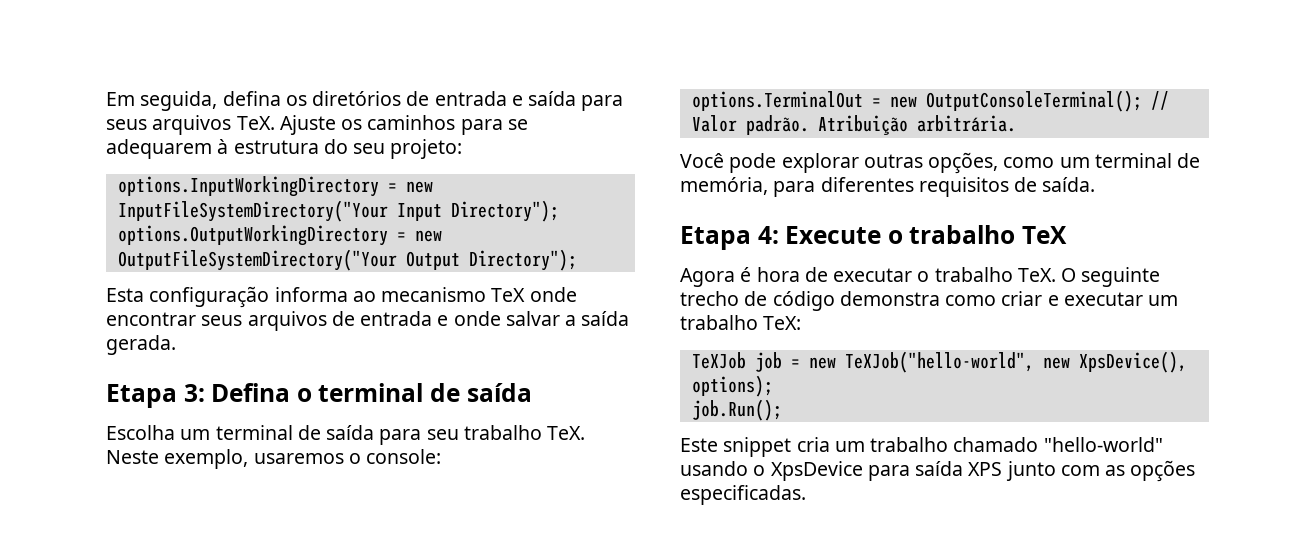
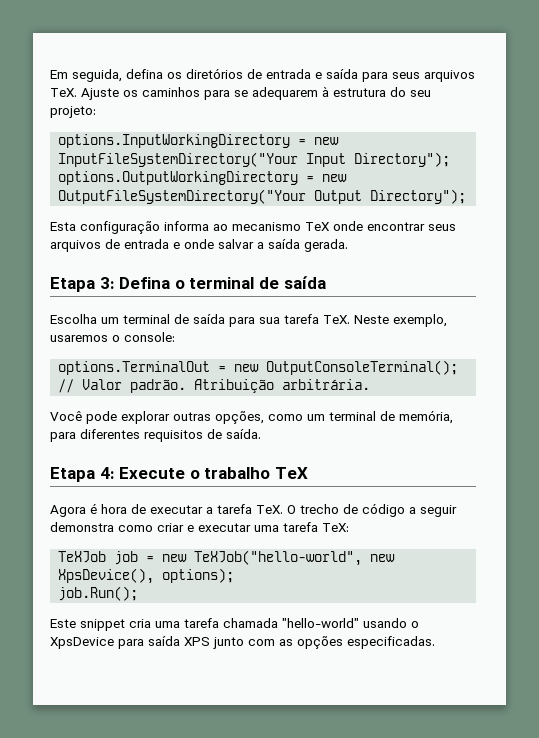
- Escolha um terminal de saída para seu trabalho TeX. Neste exemplo, usaremos o console:
+ Escolha um terminal de saída para sua tarefa TeX. Neste exemplo, usaremos o console:
- Agora é hora de executar o trabalho TeX. O seguinte trecho de código demonstra como criar e executar um trabalho TeX:
+ Agora é hora de executar a tarefa TeX. O trecho de código a seguir demonstra como criar e executar uma tarefa TeX:
- Este snippet cria um trabalho chamado "hello-world" usando o XpsDevice para saída XPS junto com as opções especificadas.
+ Este snippet cria uma tarefa chamada "hello-world" usando o XpsDevice para saída XPS junto com as opções especificadas.

